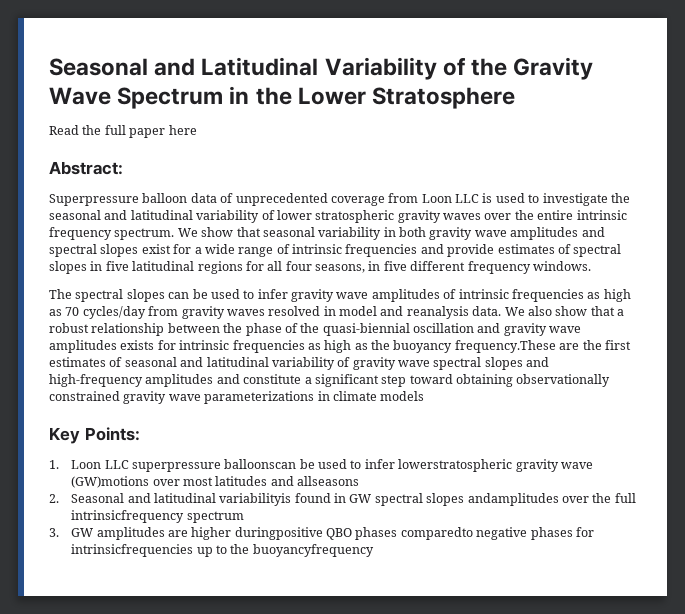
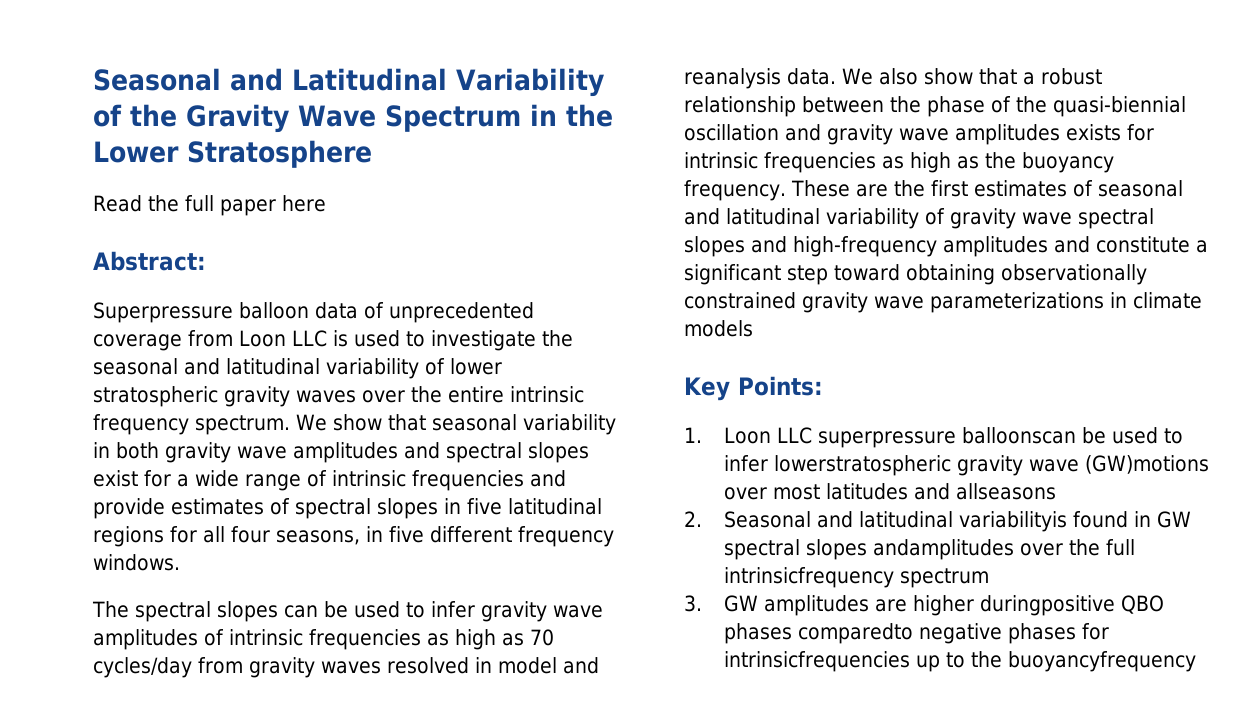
- We also show that a robust relationship between the phase of the quasi-biennial oscillation and gravity wave amplitudes exists for intrinsic frequencies as high as the buoyancy frequency.These are the first estimates of seasonal and latitudinal variability of gravity wave spectral slopes and high-frequency amplitudes and constitute a significant step toward obtaining observationally constrained gravity wave parameterizations in climate models
+ We also show that a robust relationship between the phase of the quasi-biennial oscillation and gravity wave amplitudes exists for intrinsic frequencies as high as the buoyancy frequency. These are the first estimates of seasonal and latitudinal variability of gravity wave spectral slopes and high-frequency amplitudes and constitute a significant step toward obtaining observationally constrained gravity wave parameterizations in climate models

